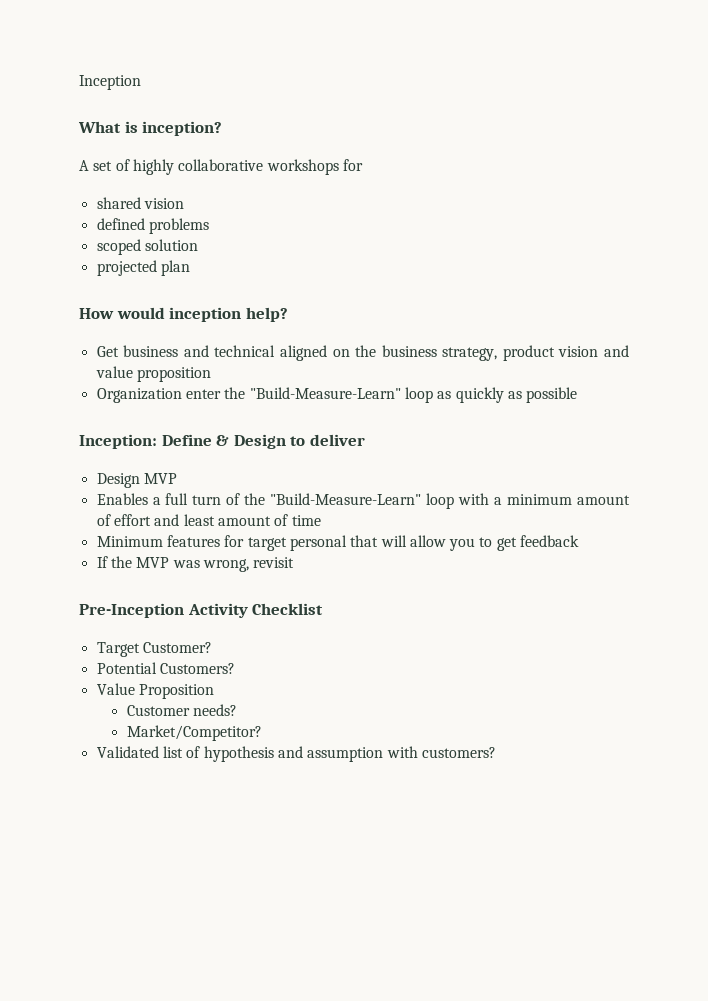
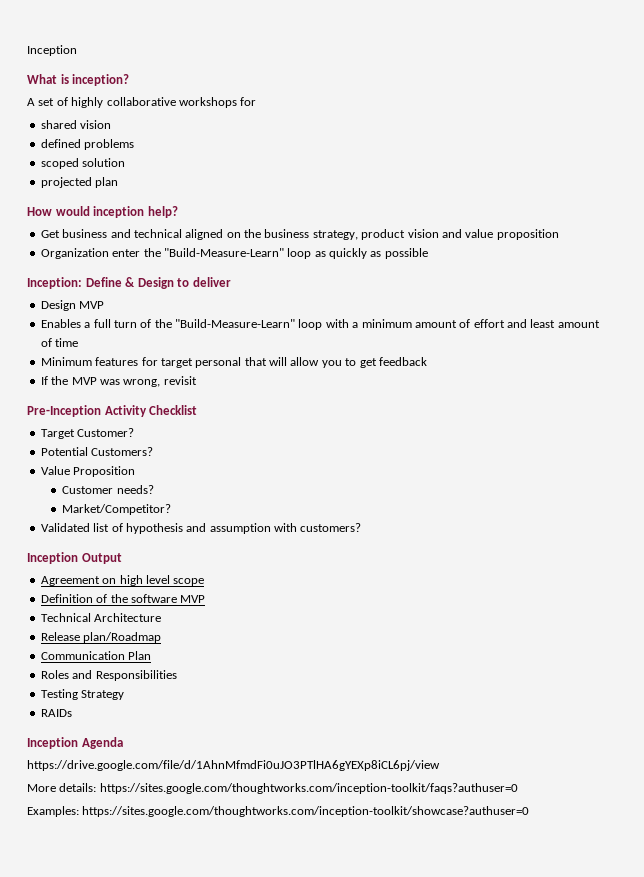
+ Inception Output
+ Agreement on high level scope
+ Definition of the software MVP
+ Technical Architecture
+ Release plan/Roadmap
+ Communication Plan
+ Roles and Responsibilities
+ Testing Strategy
+ RAIDs
+ Inception Agenda
+ https://drive.google.com/file/d/1AhnMfmdFi0uJO3PTlHA6gYEXp8iCL6pj/view
+ More details: https://sites.google.com/thoughtworks.com/inception-toolkit/faqs?authuser=0
+ Examples: https://sites.google.com/thoughtworks.com/inception-toolkit/showcase?authuser=0

